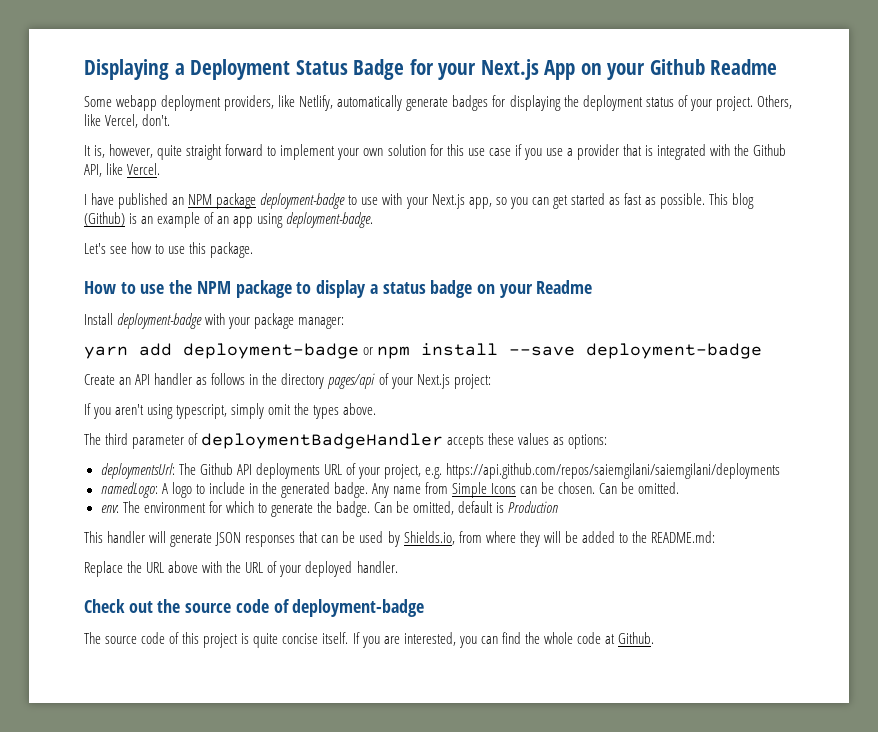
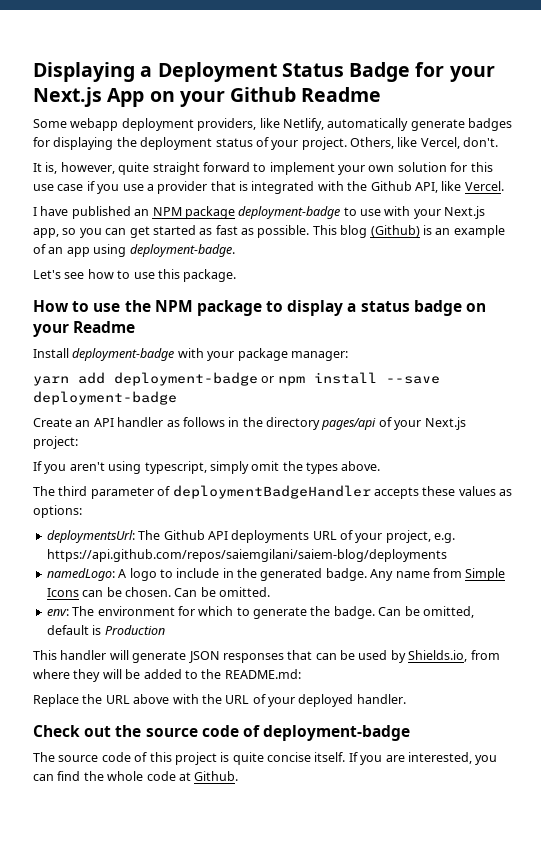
- deploymentsUrl: The Github API deployments URL of your project, e.g. https://api.github.com/repos/saiemgilani/saiemgilani/deployments
+ deploymentsUrl: The Github API deployments URL of your project, e.g. https://api.github.com/repos/saiemgilani/saiem-blog/deployments

